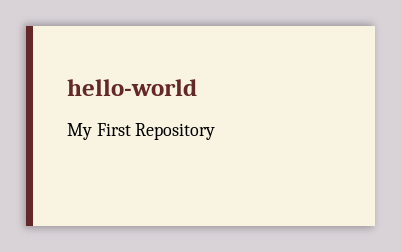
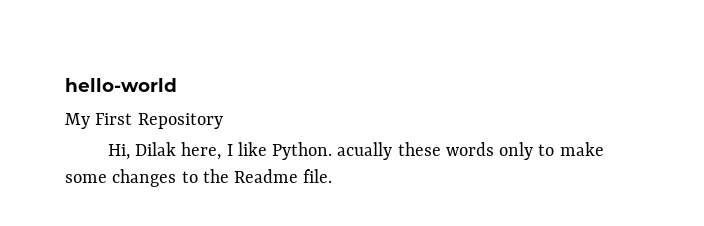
+ Hi, Dilak here, I like Python. acually these words only to make some changes to the Readme file.

